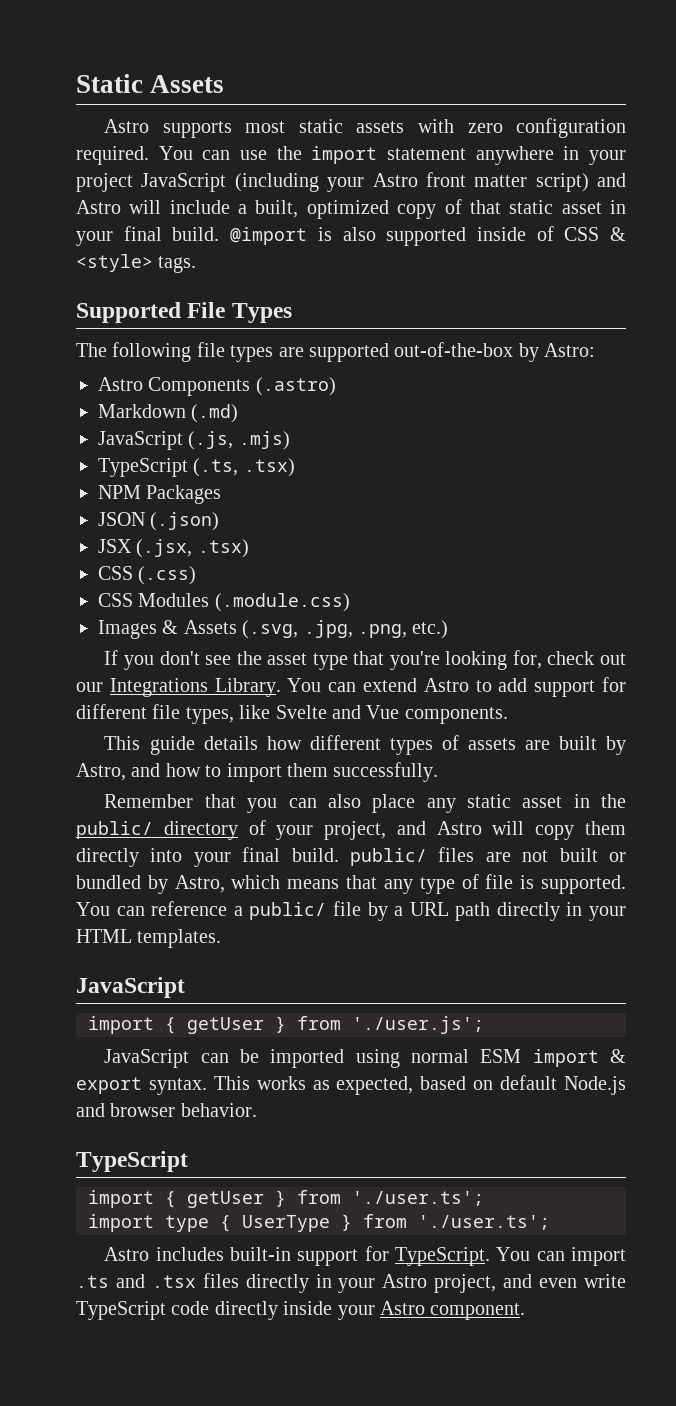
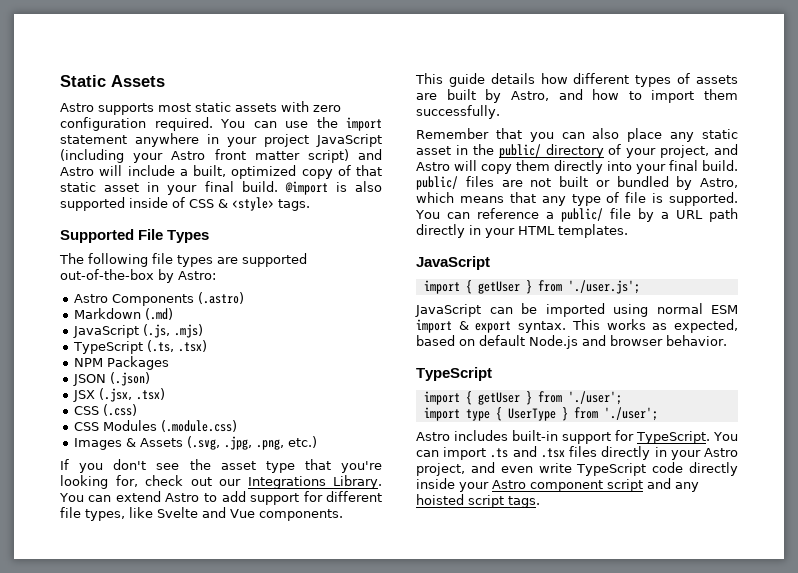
- import { getUser } from './user.ts';
+ import { getUser } from './user';
- import type { UserType } from './user.ts';
+ import type { UserType } from './user';
- You can import .ts and .tsx files directly in your Astro project, and even write TypeScript code directly inside your Astro component.
+ You can import .ts and .tsx files directly in your Astro project, and even write TypeScript code directly inside your Astro component script and any hoisted script tags.

